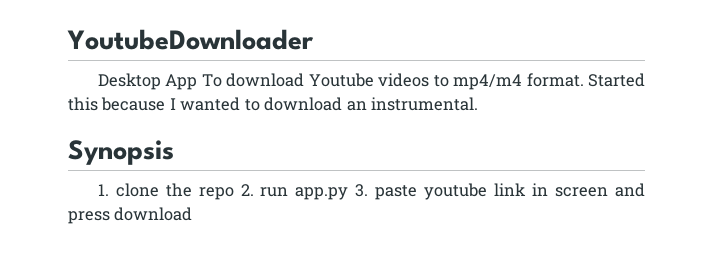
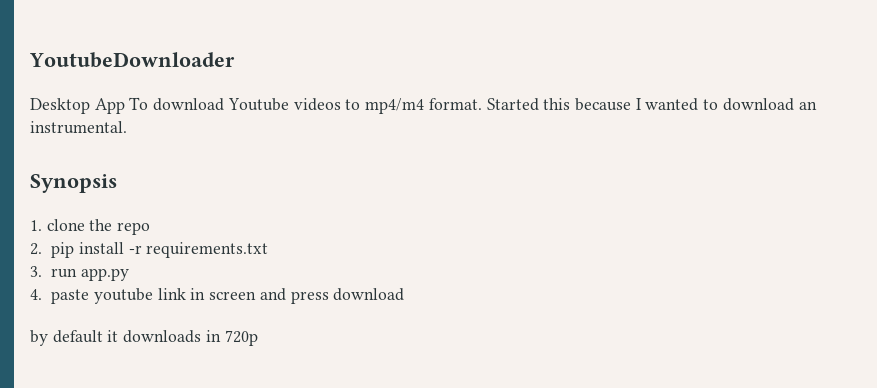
- 1. clone the repo 2. run app.py 3. paste youtube link in screen and press download
+ 1. clone the repo
+ 2. pip install -r requirements.txt
+ 3. run app.py
+ 4. paste youtube link in screen and press download
+ by default it downloads in 720p

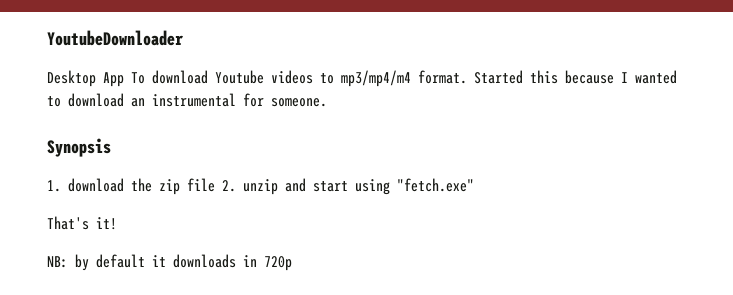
- Desktop App To download Youtube videos to mp4/m4 format.
+ Desktop App To download Youtube videos to mp3/mp4/m4 format.
- Started this because I wanted to download an instrumental.
+ Started this because I wanted to download an instrumental for someone.
- 1. clone the repo
- 2. pip install -r requirements.txt
- 3. run app.py
- 4. paste youtube link in screen and press download
- by default it downloads in 720p
+ 1. download the zip file 2. unzip and start using "fetch.exe"
+ That's it!
+ NB: by default it downloads in 720p

